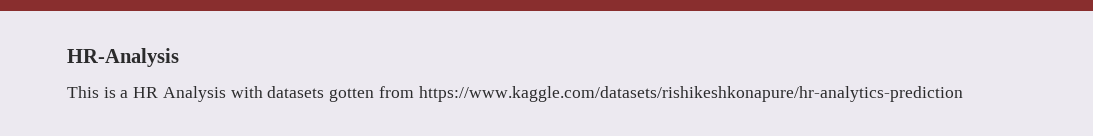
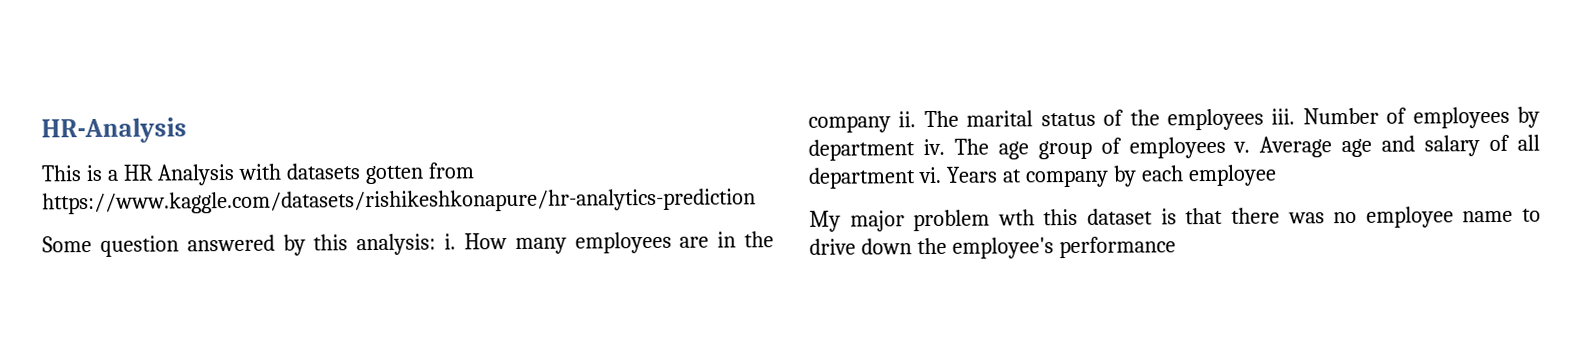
+ Some question answered by this analysis: i. How many employees are in the company ii. The marital status of the employees iii. Number of employees by department iv. The age group of employees v. Average age and salary of all department vi. Years at company by each employee
+ My major problem wth this dataset is that there was no employee name to drive down the employee's performance

